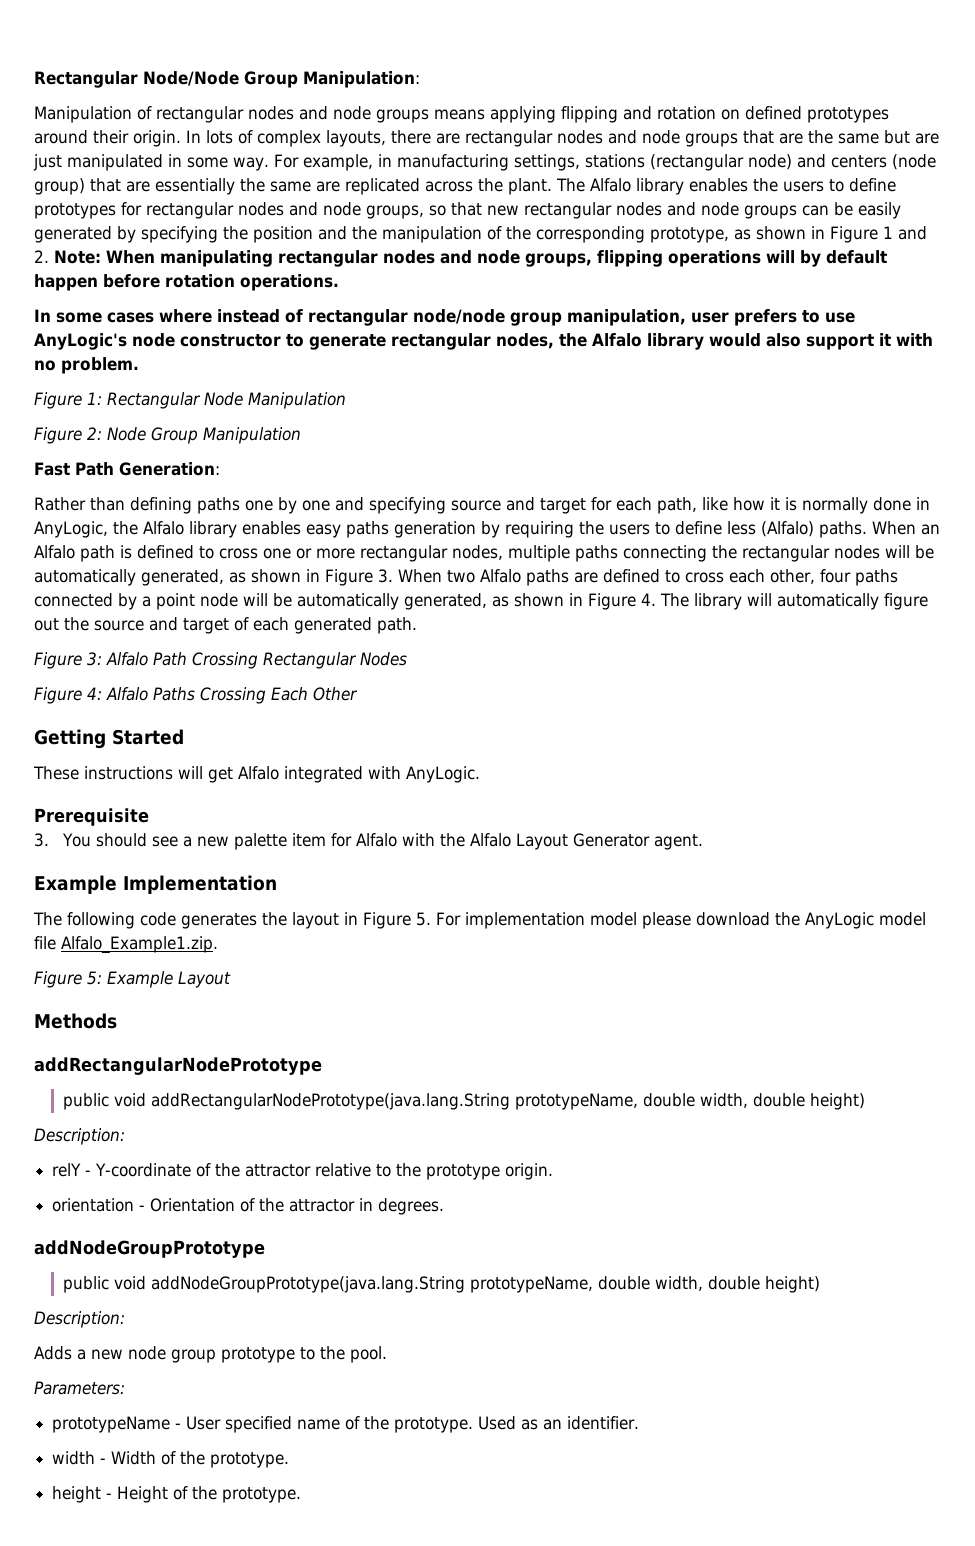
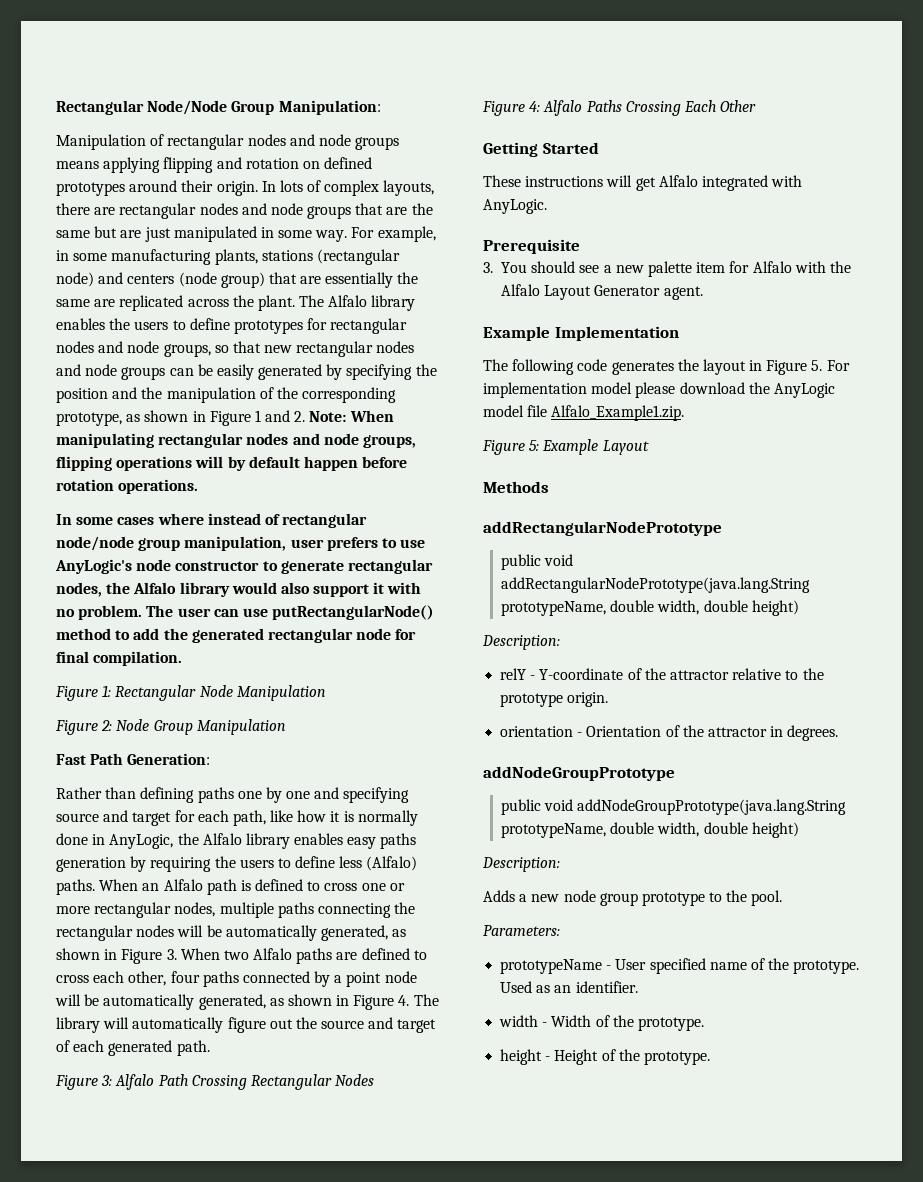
- For example, in manufacturing settings, stations (rectangular node) and centers (node group) that are essentially the same are replicated across the plant.
+ For example, in some manufacturing plants, stations (rectangular node) and centers (node group) that are essentially the same are replicated across the plant.
+ The user can use putRectangularNode() method to add the generated rectangular node for final compilation.

